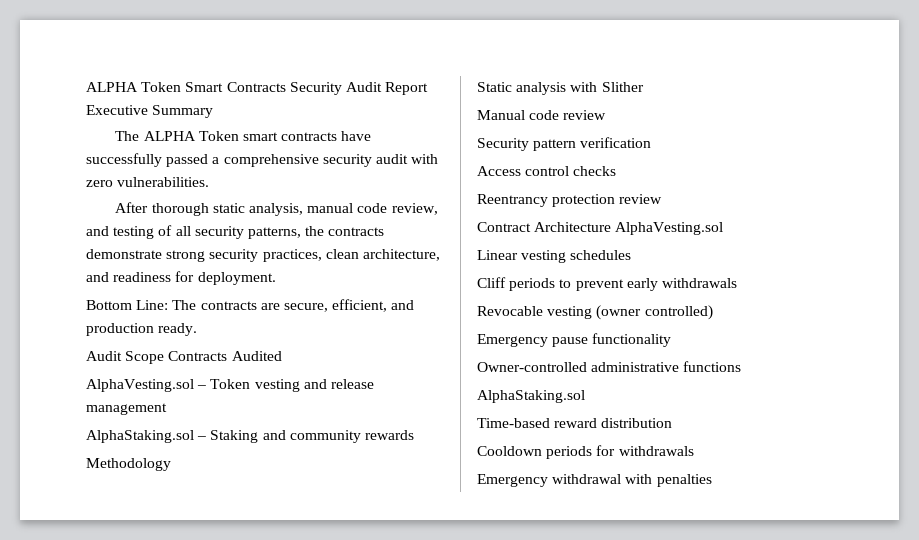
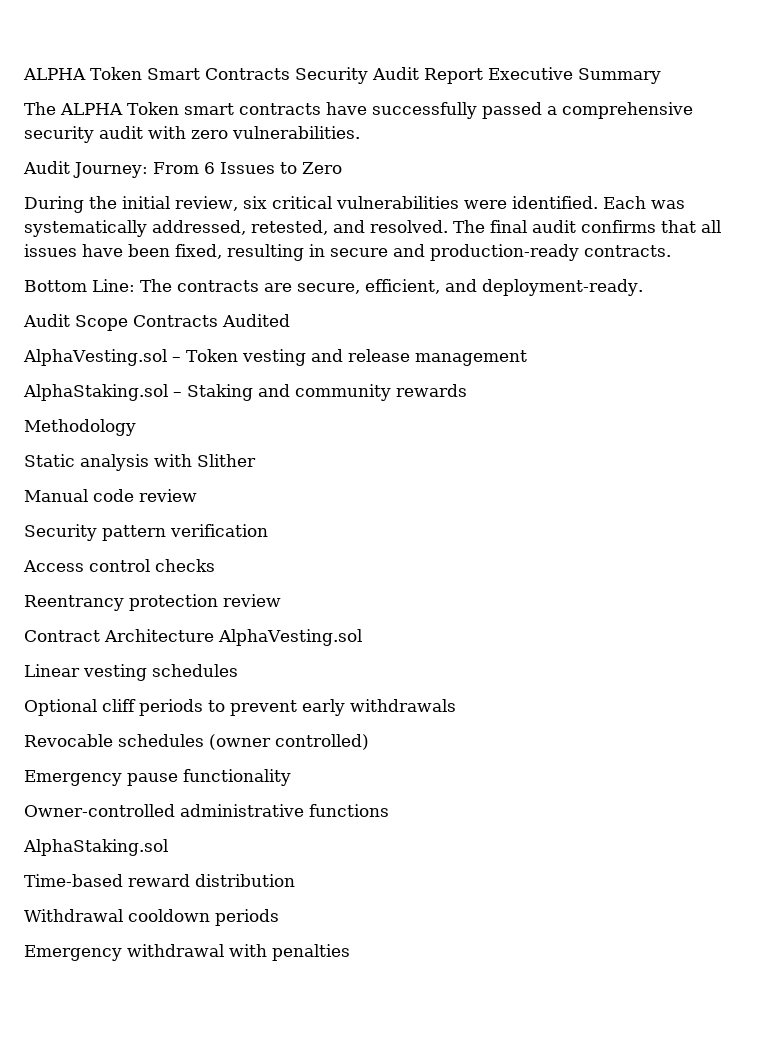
- After thorough static analysis, manual code review, and testing of all security patterns, the contracts demonstrate strong security practices, clean architecture, and readiness for deployment.
+ Audit Journey: From 6 Issues to Zero
+ During the initial review, six critical vulnerabilities were identified. Each was systematically addressed, retested, and resolved. The final audit confirms that all issues have been fixed, resulting in secure and production-ready contracts.
- Bottom Line: The contracts are secure, efficient, and production ready.
+ Bottom Line: The contracts are secure, efficient, and deployment-ready.
- Cliff periods to prevent early withdrawals
+ Optional cliff periods to prevent early withdrawals
- Revocable vesting (owner controlled)
+ Revocable schedules (owner controlled)
- Cooldown periods for withdrawals
+ Withdrawal cooldown periods

